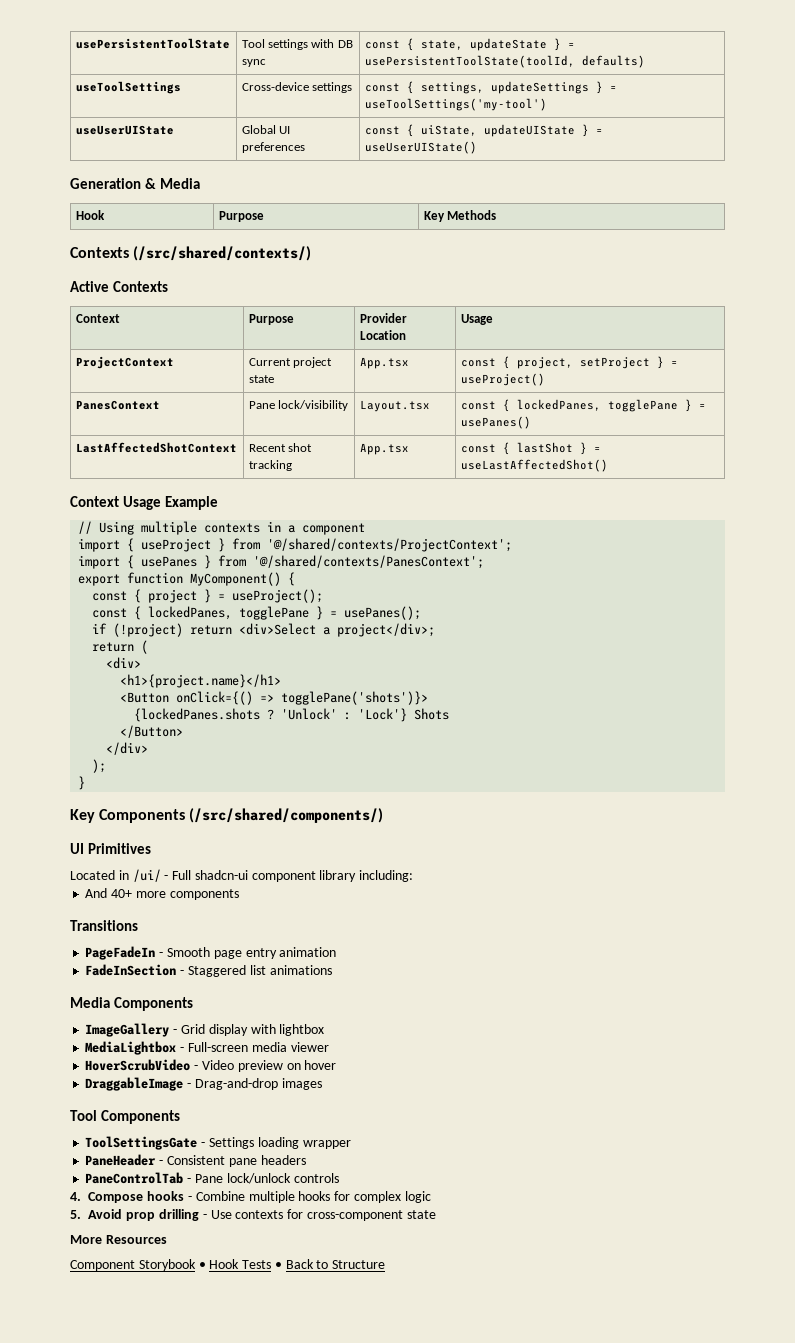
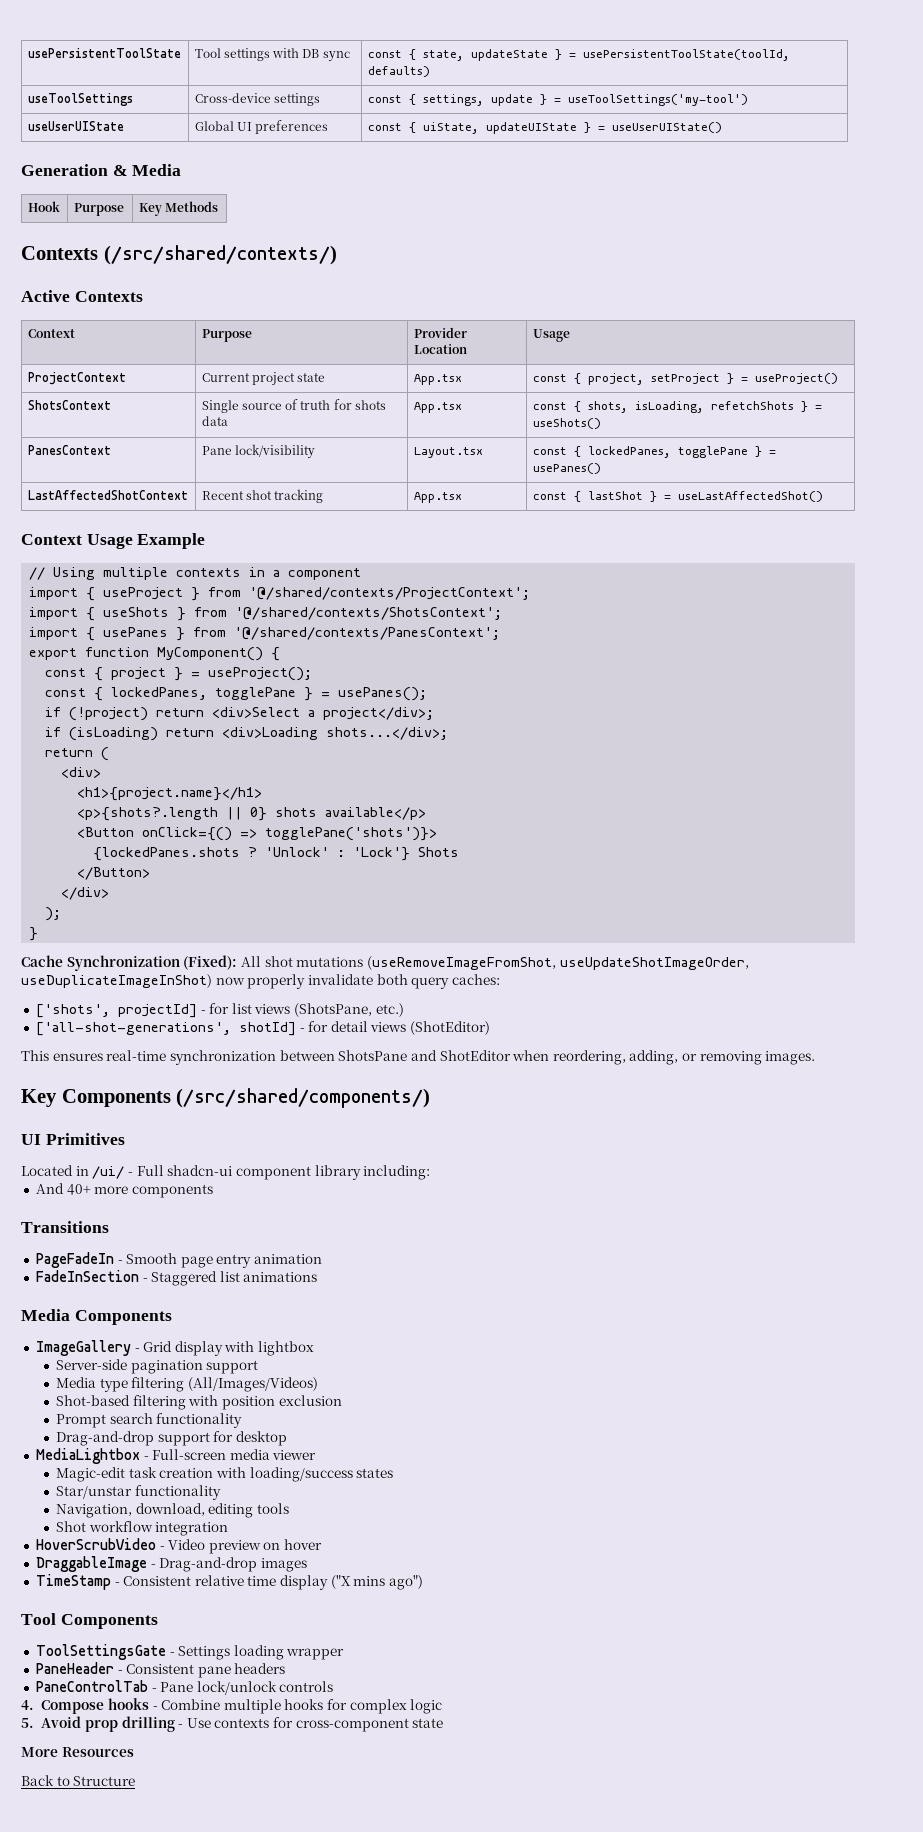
- useToolSettings | Cross-device settings | const { settings, updateSettings } = useToolSettings('my-tool')
+ useToolSettings | Cross-device settings | const { settings, update } = useToolSettings('my-tool')
+ ShotsContext | Single source of truth for shots data | App.tsx | const { shots, isLoading, refetchShots } = useShots()
+ import { useShots } from '@/shared/contexts/ShotsContext';
+ if (isLoading) return <div>Loading shots...</div>;
+ <p>{shots?.length || 0} shots available</p>
+ Cache Synchronization (Fixed): All shot mutations (useRemoveImageFromShot, useUpdateShotImageOrder, useDuplicateImageInShot) now properly invalidate both query caches:
+ ['shots', projectId] - for list views (ShotsPane, etc.)
+ ['all-shot-generations', shotId] - for detail views (ShotEditor)
+ This ensures real-time synchronization between ShotsPane and ShotEditor when reordering, adding, or removing images.
+ Server-side pagination support
+ Media type filtering (All/Images/Videos)
+ Shot-based filtering with position exclusion
+ Prompt search functionality
+ Drag-and-drop support for desktop
+ Magic-edit task creation with loading/success states
+ Star/unstar functionality
+ Navigation, download, editing tools
+ Shot workflow integration
+ TimeStamp - Consistent relative time display ("X mins ago")
- Component Storybook • Hook Tests • Back to Structure
+ Back to Structure

